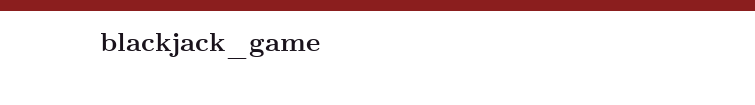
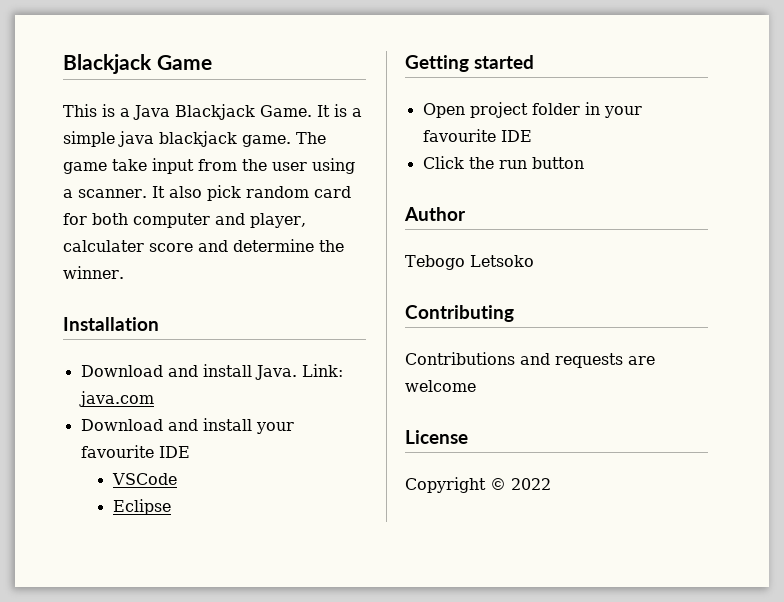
- blackjack_game
+ Blackjack Game
+ This is a Java Blackjack Game. It is a simple java blackjack game. The game take input from the user using a scanner. It also pick random card for both computer and player, calculater score and determine the winner.
+ Installation
+ Download and install Java. Link: java.com
+ Download and install your favourite IDE
+ VSCode
+ Eclipse
+ Getting started
+ Open project folder in your favourite IDE
+ Click the run button
+ Author
+ Tebogo Letsoko
+ Contributing
+ Contributions and requests are welcome
+ License
+ Copyright © 2022

